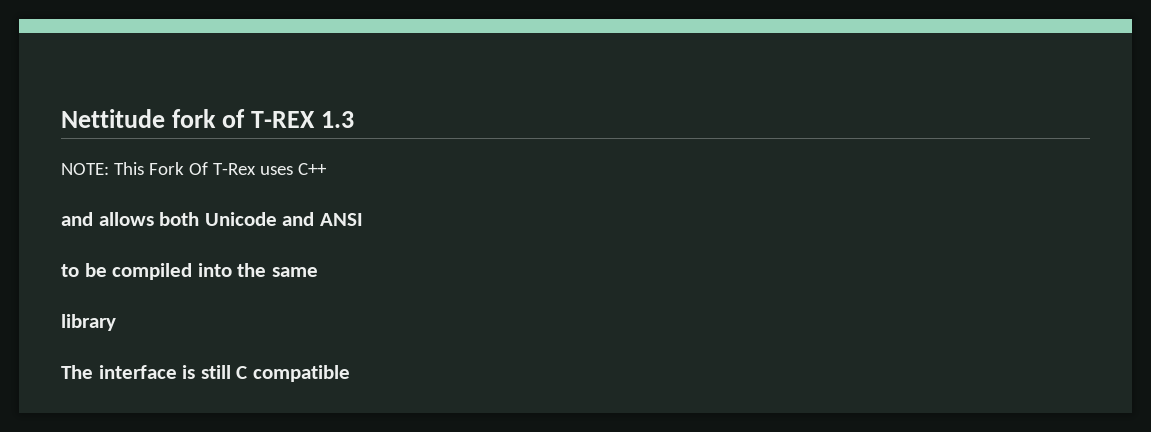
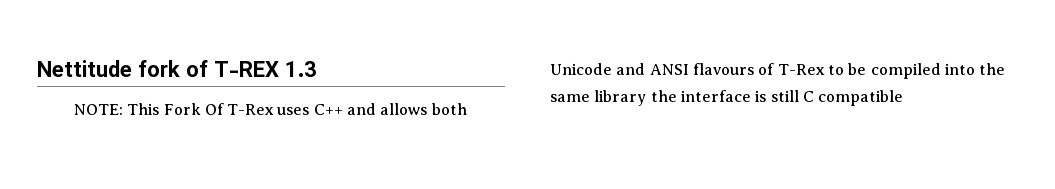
- NOTE: This Fork Of T-Rex uses C++
- and allows both Unicode and ANSI
- to be compiled into the same
- library
- The interface is still C compatible
+ NOTE: This Fork Of T-Rex uses C++ and allows both Unicode and ANSI flavours of T-Rex to be compiled into the same library the interface is still C compatible

